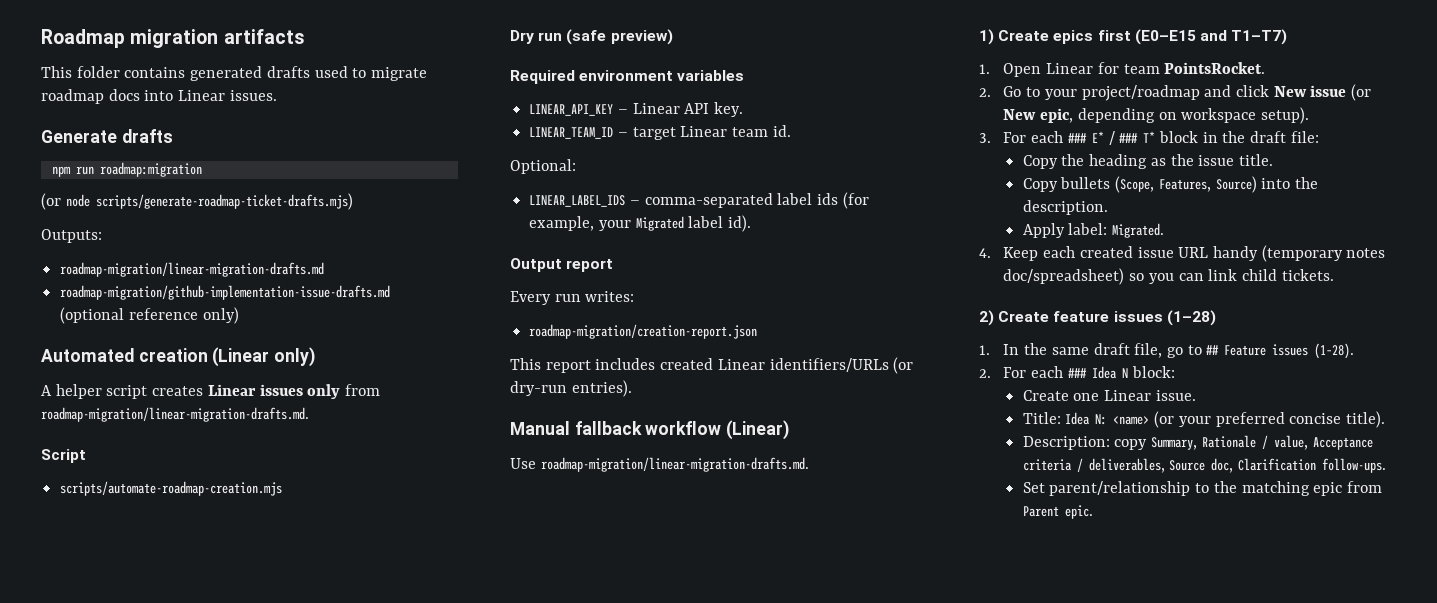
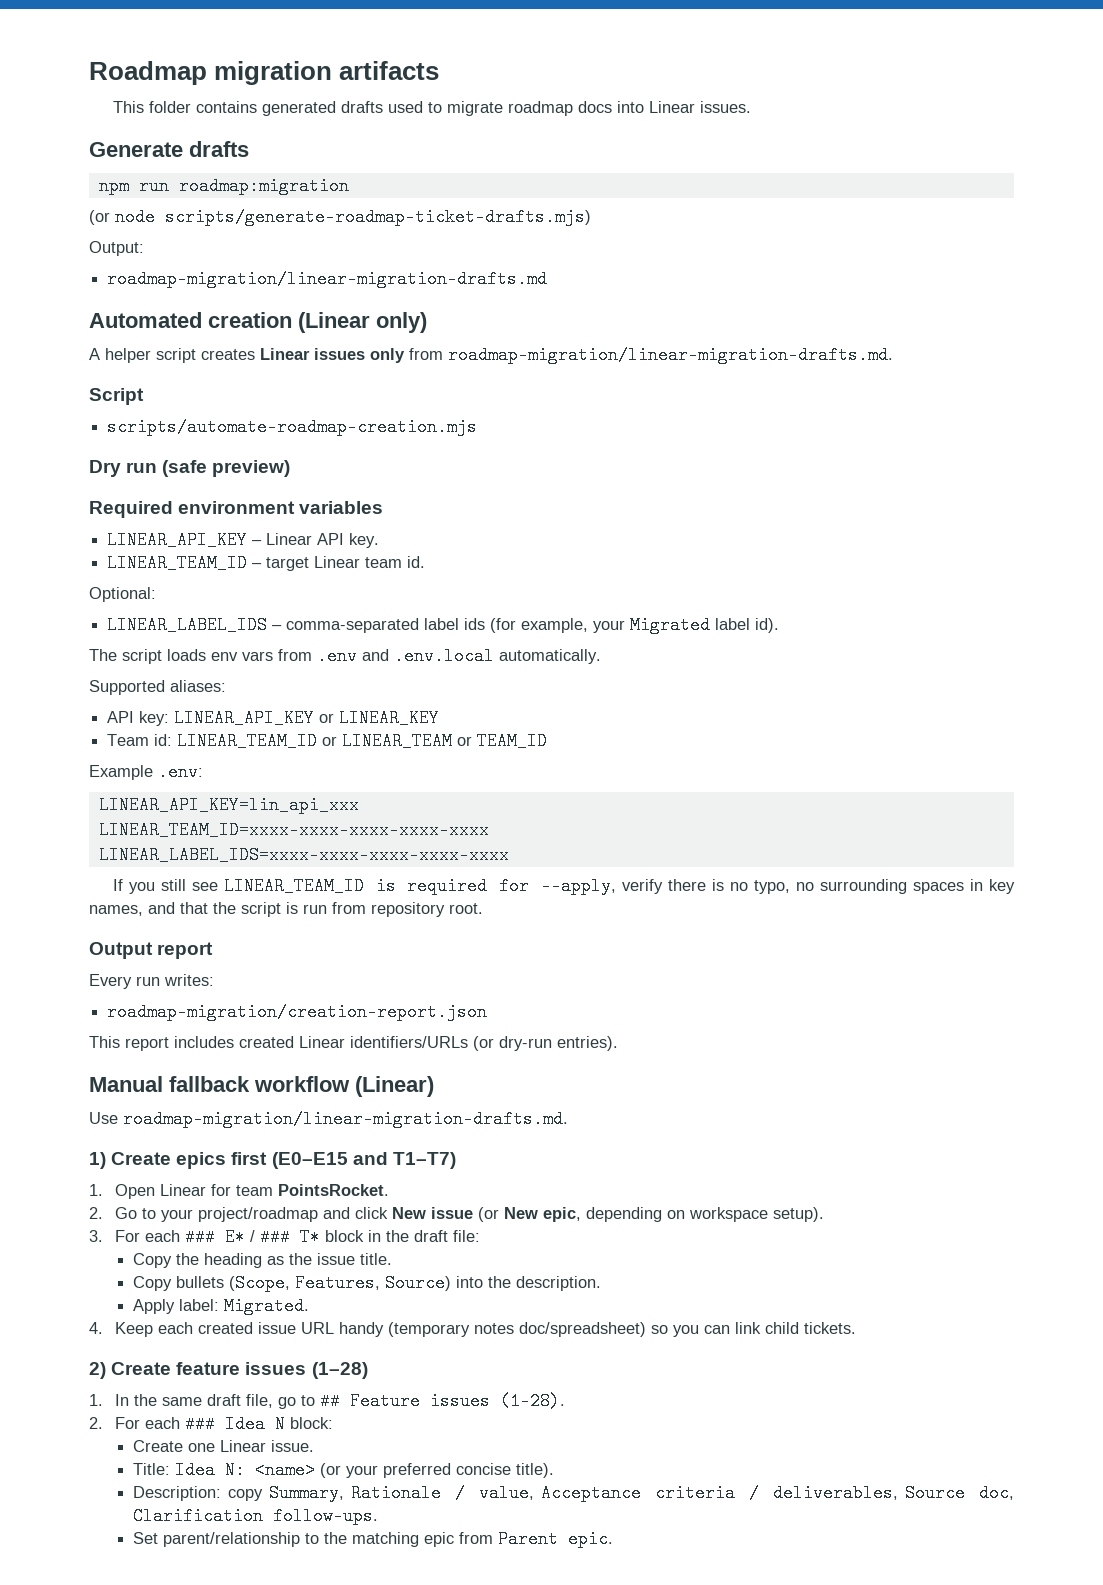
- Outputs:
+ Output:
- roadmap-migration/github-implementation-issue-drafts.md (optional reference only)
+ The script loads env vars from .env and .env.local automatically.
+ Supported aliases:
+ API key: LINEAR_API_KEY or LINEAR_KEY
+ Team id: LINEAR_TEAM_ID or LINEAR_TEAM or TEAM_ID
+ Example .env:
+ LINEAR_API_KEY=lin_api_xxx
+ LINEAR_TEAM_ID=xxxx-xxxx-xxxx-xxxx-xxxx
+ LINEAR_LABEL_IDS=xxxx-xxxx-xxxx-xxxx-xxxx
+ If you still see LINEAR_TEAM_ID is required for --apply, verify there is no typo, no surrounding spaces in key names, and that the script is run from repository root.

